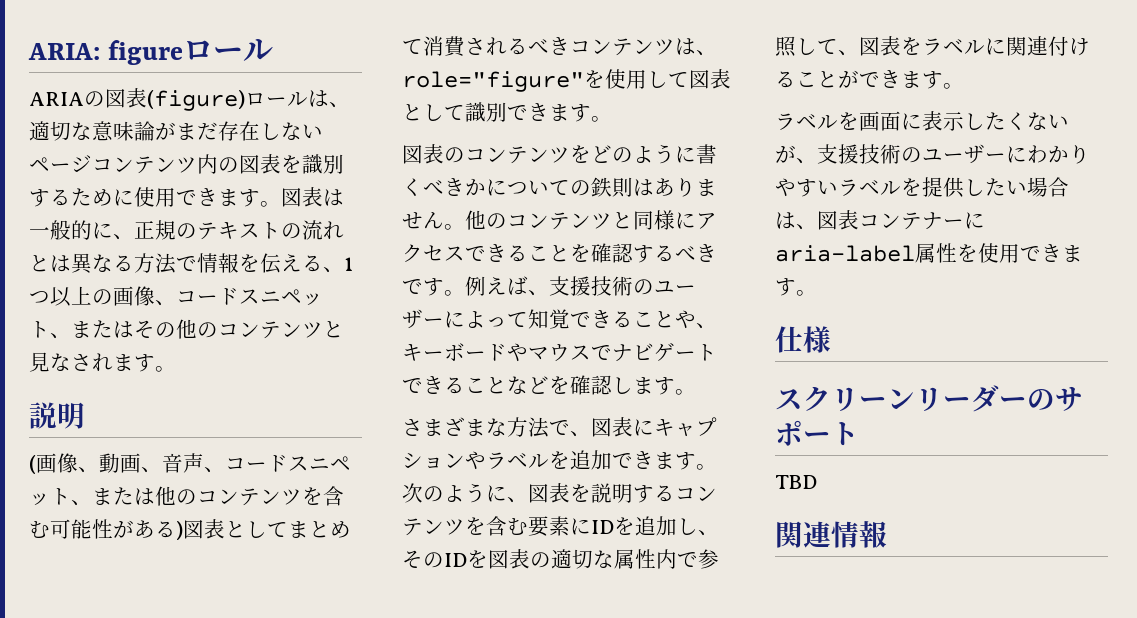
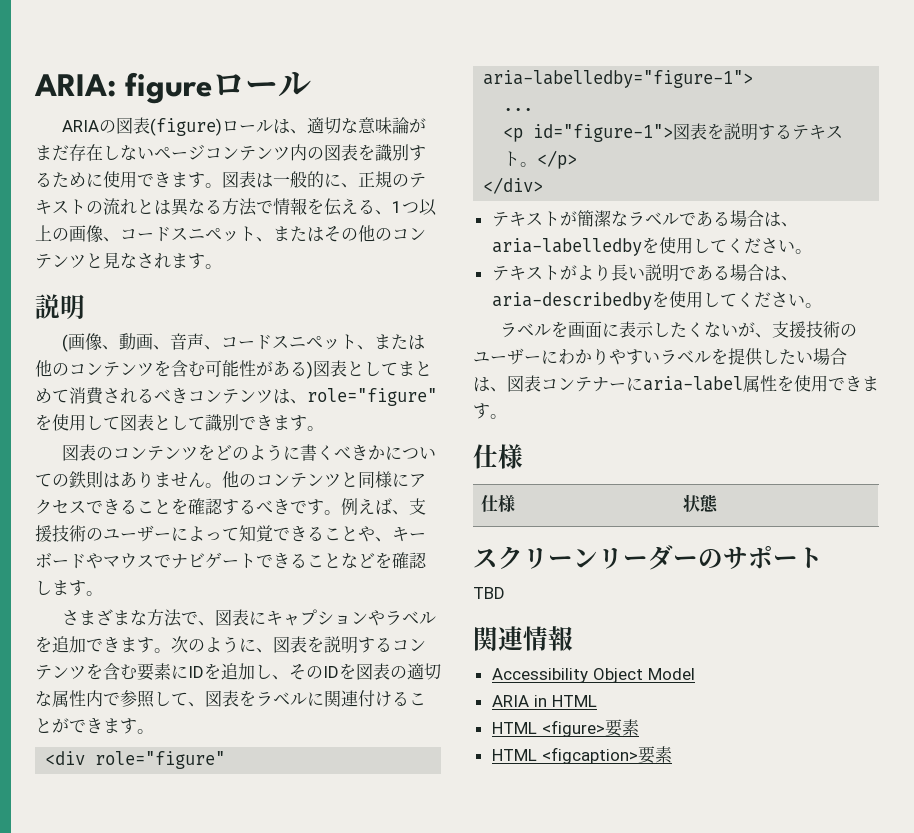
+ <div role="figure" aria-labelledby="figure-1">
+ ...
+ <p id="figure-1">図表を説明するテキスト。</p>
+ </div>
+ テキストが簡潔なラベルである場合は、aria-labelledbyを使用してください。
+ テキストがより長い説明である場合は、aria-describedbyを使用してください。
+ 仕様 | 状態
+ Accessibility Object Model
+ ARIA in HTML
+ HTML <figure>要素
+ HTML <figcaption>要素

